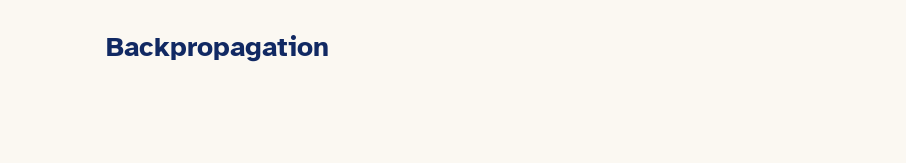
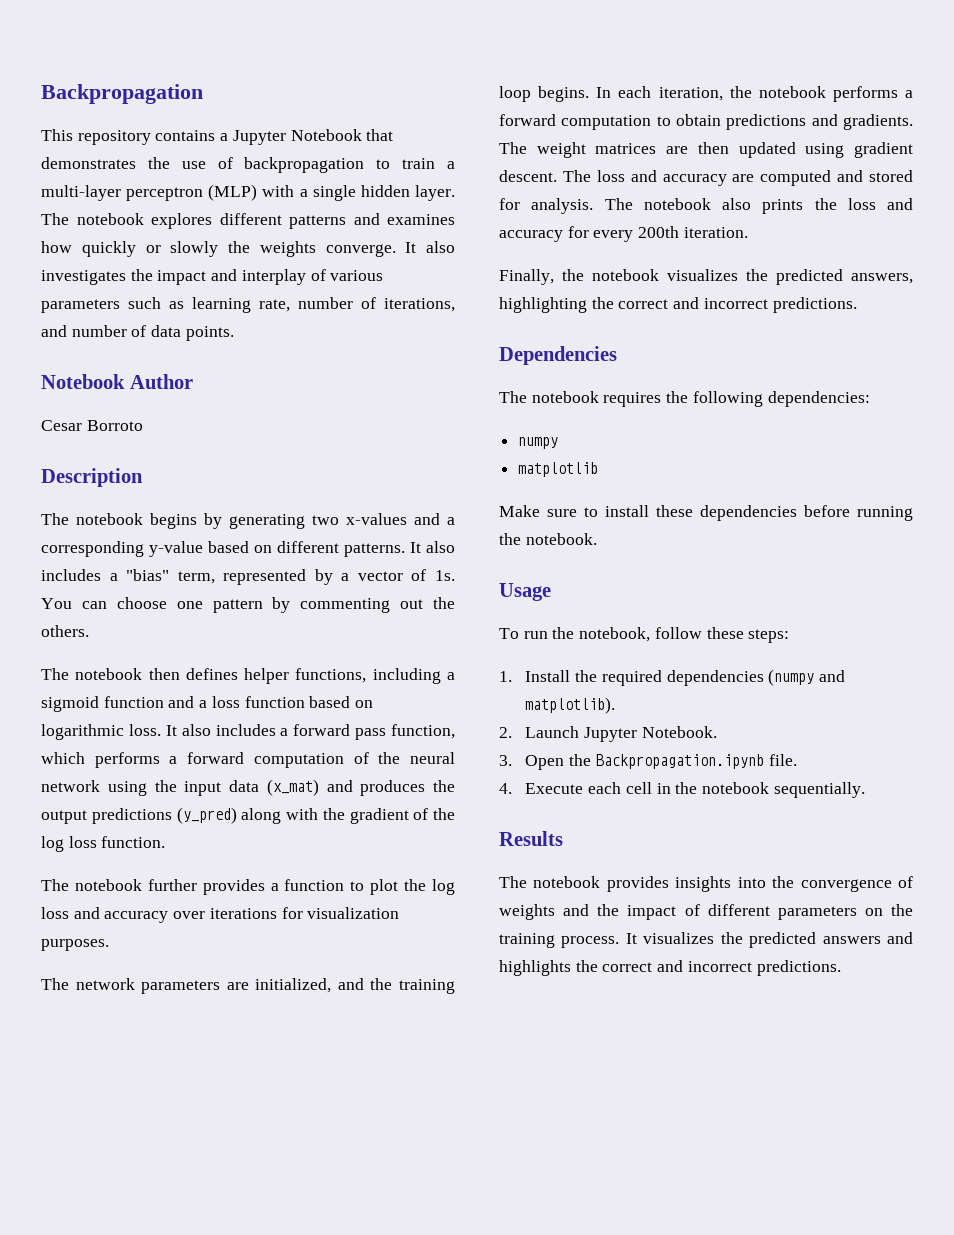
+ This repository contains a Jupyter Notebook that demonstrates the use of backpropagation to train a multi-layer perceptron (MLP) with a single hidden layer. The notebook explores different patterns and examines how quickly or slowly the weights converge. It also investigates the impact and interplay of various parameters such as learning rate, number of iterations, and number of data points.
+ Notebook Author
+ Cesar Borroto
+ Description
+ The notebook begins by generating two x-values and a corresponding y-value based on different patterns. It also includes a "bias" term, represented by a vector of 1s. You can choose one pattern by commenting out the others.
+ The notebook then defines helper functions, including a sigmoid function and a loss function based on logarithmic loss. It also includes a forward pass function, which performs a forward computation of the neural network using the input data (x_mat) and produces the output predictions (y_pred) along with the gradient of the log loss function.
+ The notebook further provides a function to plot the log loss and accuracy over iterations for visualization purposes.
+ The network parameters are initialized, and the training loop begins. In each iteration, the notebook performs a forward computation to obtain predictions and gradients. The weight matrices are then updated using gradient descent. The loss and accuracy are computed and stored for analysis. The notebook also prints the loss and accuracy for every 200th iteration.
+ Finally, the notebook visualizes the predicted answers, highlighting the correct and incorrect predictions.
+ Dependencies
+ The notebook requires the following dependencies:
+ numpy
+ matplotlib
+ Make sure to install these dependencies before running the notebook.
+ Usage
+ To run the notebook, follow these steps:
+ 1. Install the required dependencies (numpy and matplotlib).
+ 2. Launch Jupyter Notebook.
+ 3. Open the Backpropagation.ipynb file.
+ 4. Execute each cell in the notebook sequentially.
+ Results
+ The notebook provides insights into the convergence of weights and the impact of different parameters on the training process. It visualizes the predicted answers and highlights the correct and incorrect predictions.

